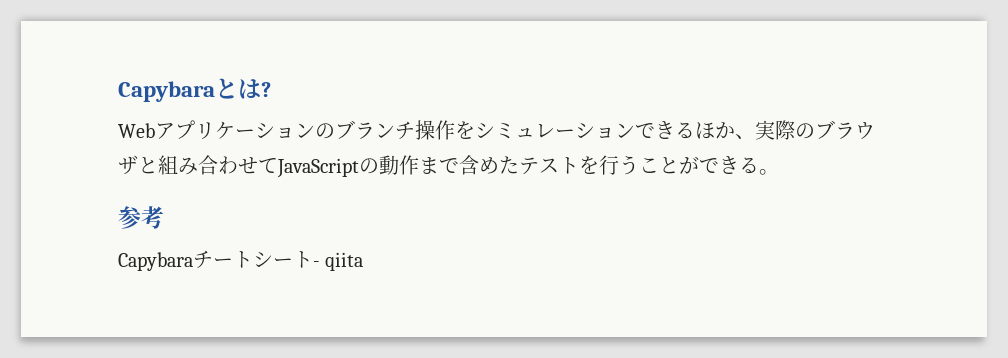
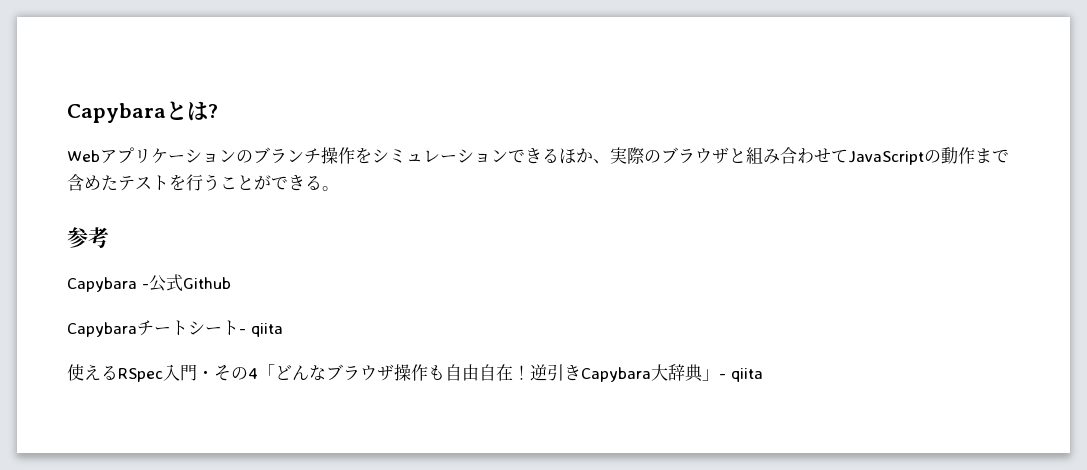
+ Capybara -公式Github
+ 使えるRSpec入門・その4「どんなブラウザ操作も自由自在！逆引きCapybara大辞典」- qiita

